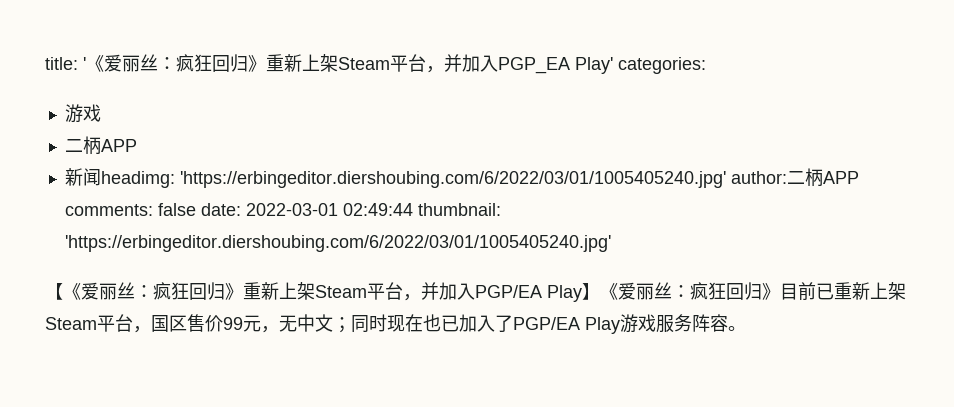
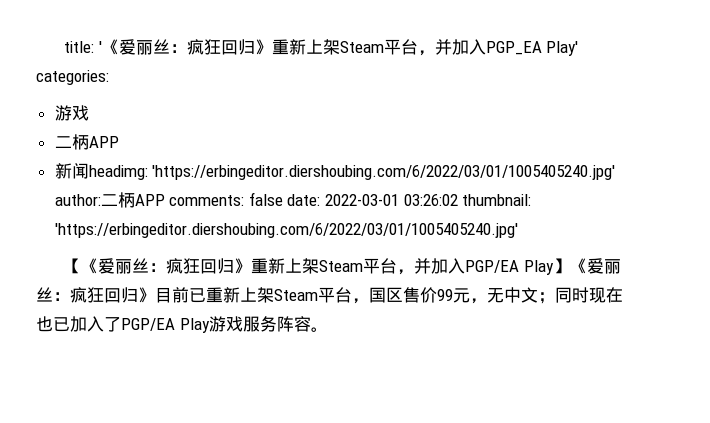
- 新闻headimg: 'https://erbingeditor.diershoubing.com/6/2022/03/01/1005405240.jpg' author:二柄APP comments: false date: 2022-03-01 02:49:44 thumbnail: 'https://erbingeditor.diershoubing.com/6/2022/03/01/1005405240.jpg'
+ 新闻headimg: 'https://erbingeditor.diershoubing.com/6/2022/03/01/1005405240.jpg' author:二柄APP comments: false date: 2022-03-01 03:26:02 thumbnail: 'https://erbingeditor.diershoubing.com/6/2022/03/01/1005405240.jpg'

